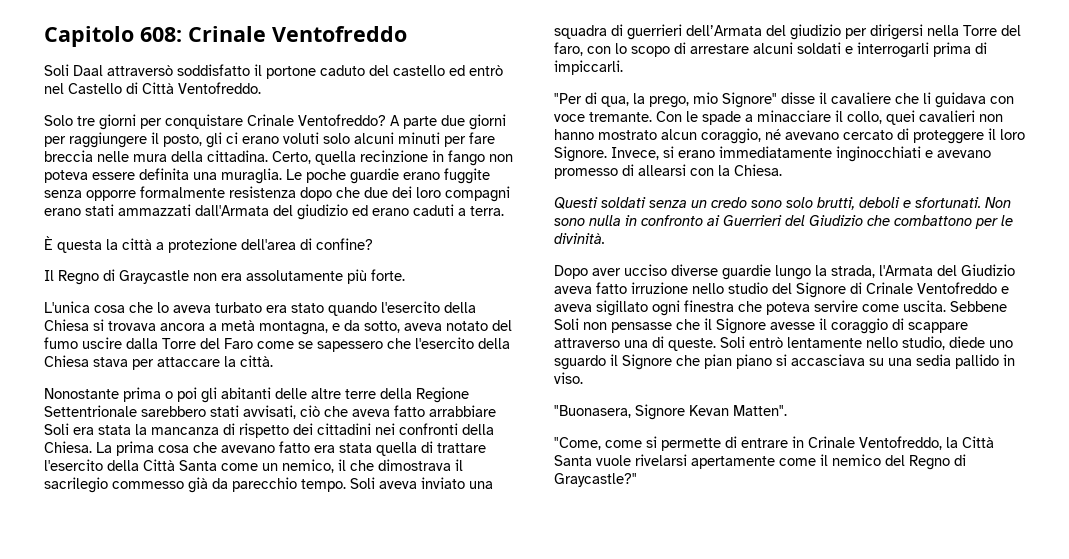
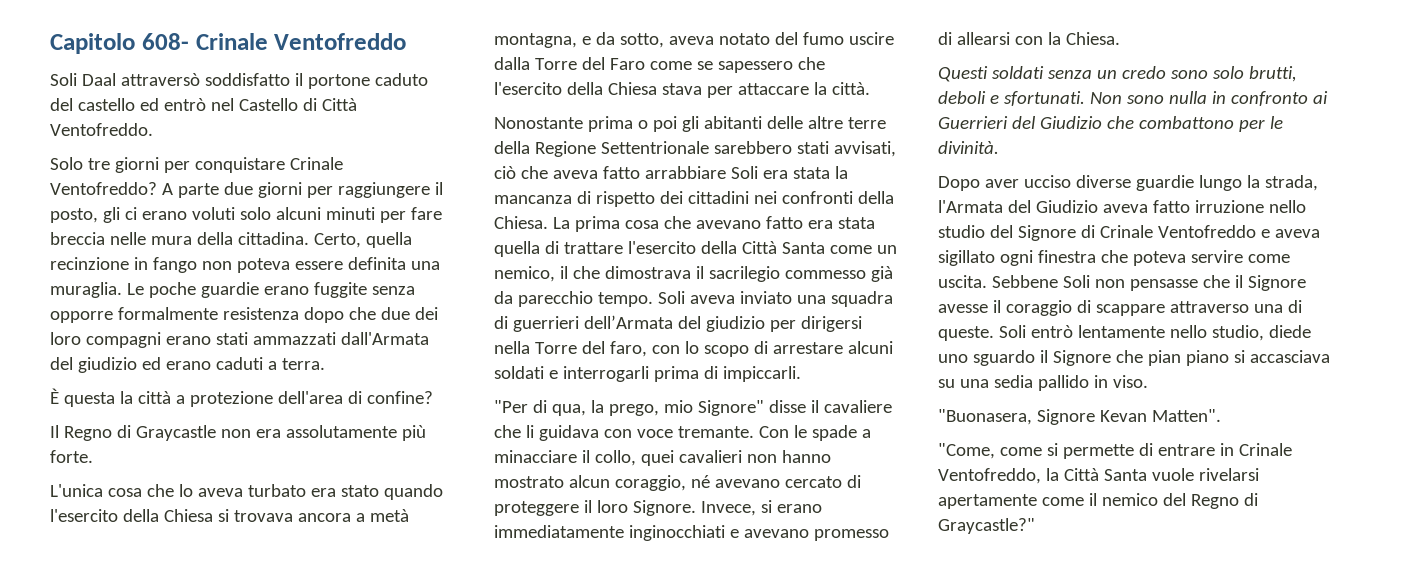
- Capitolo 608: Crinale Ventofreddo
+ Capitolo 608- Crinale Ventofreddo

